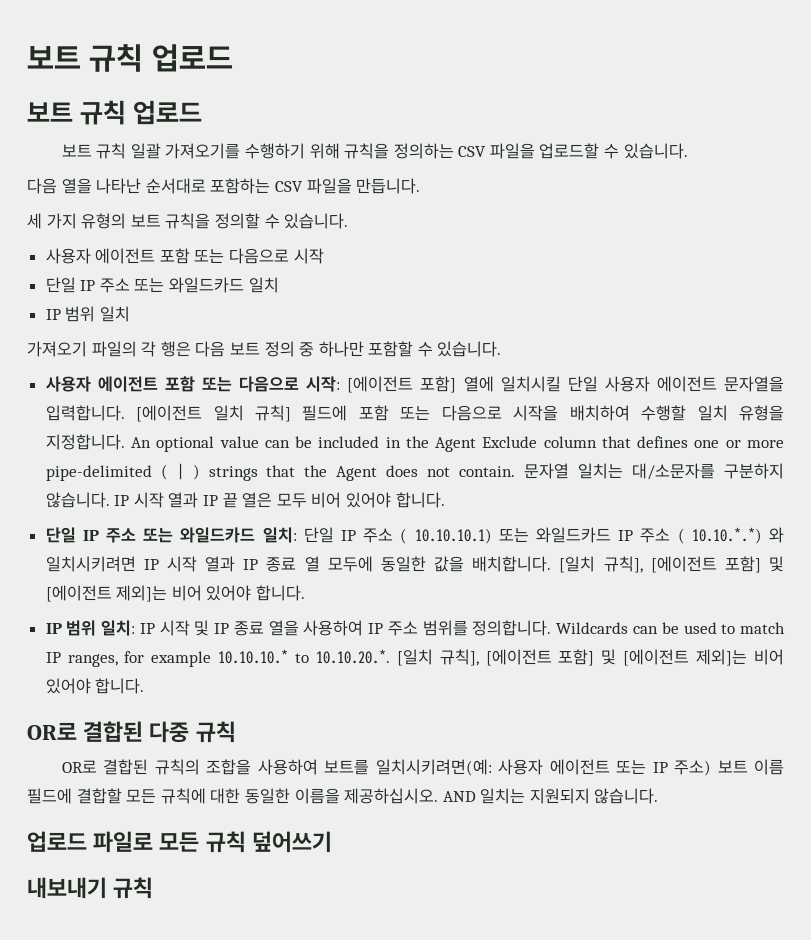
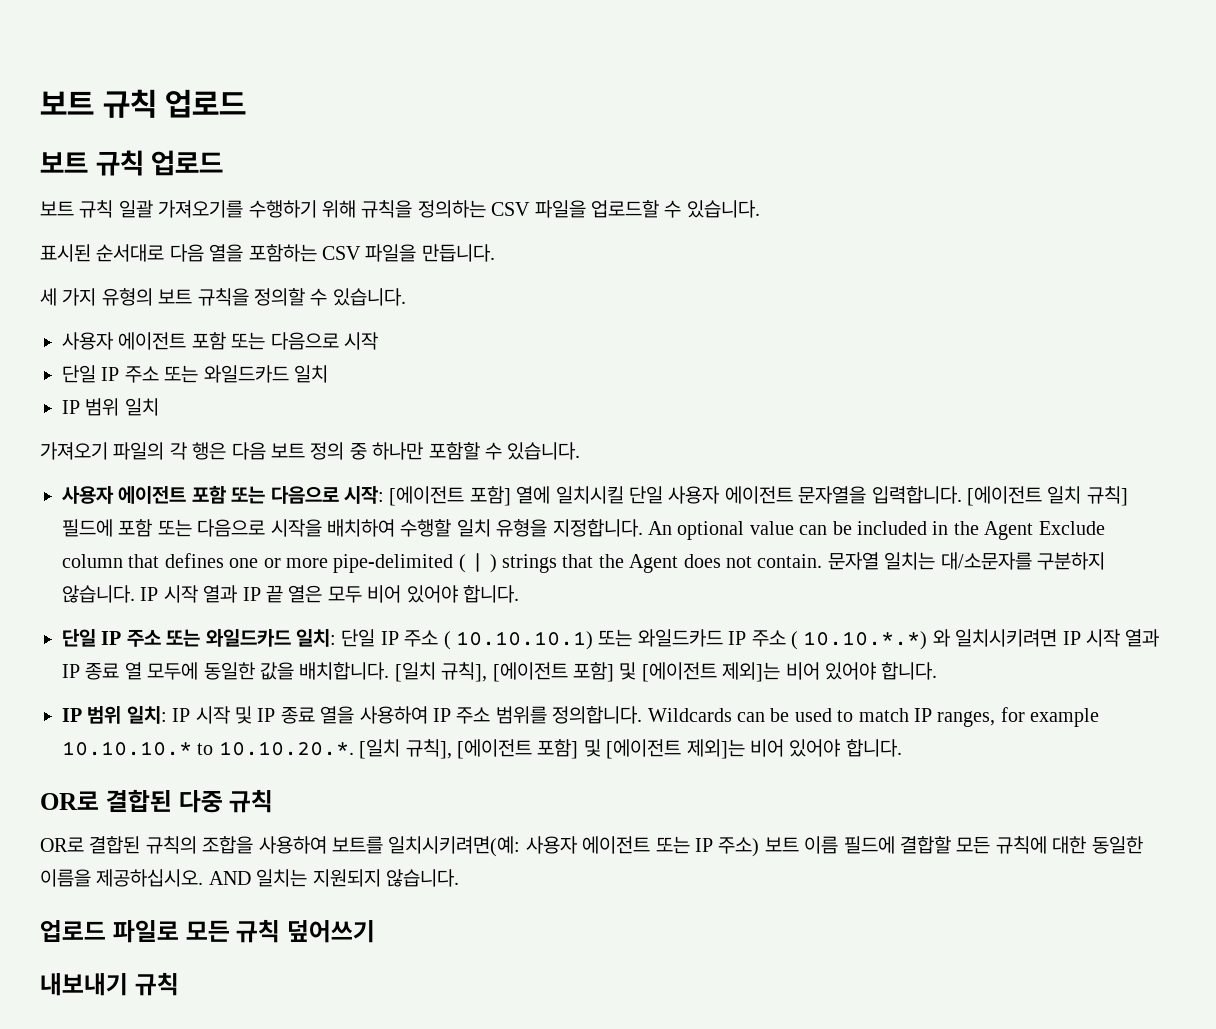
- 다음 열을 나타난 순서대로 포함하는 CSV 파일을 만듭니다.
+ 표시된 순서대로 다음 열을 포함하는 CSV 파일을 만듭니다.

